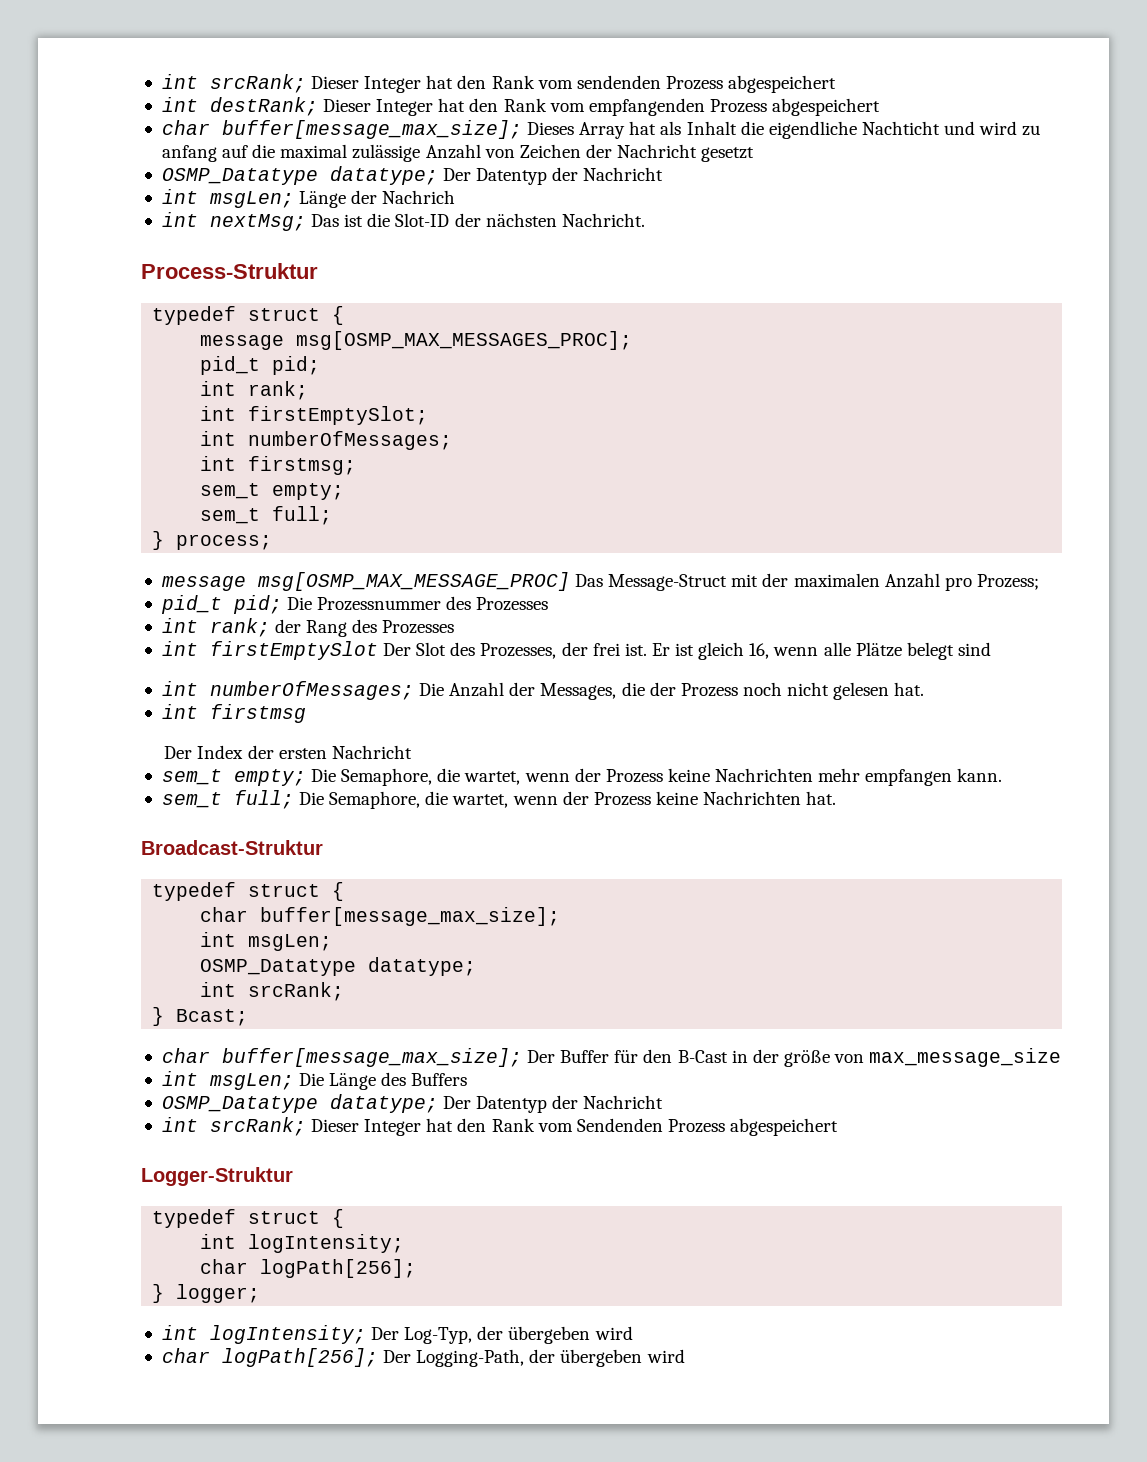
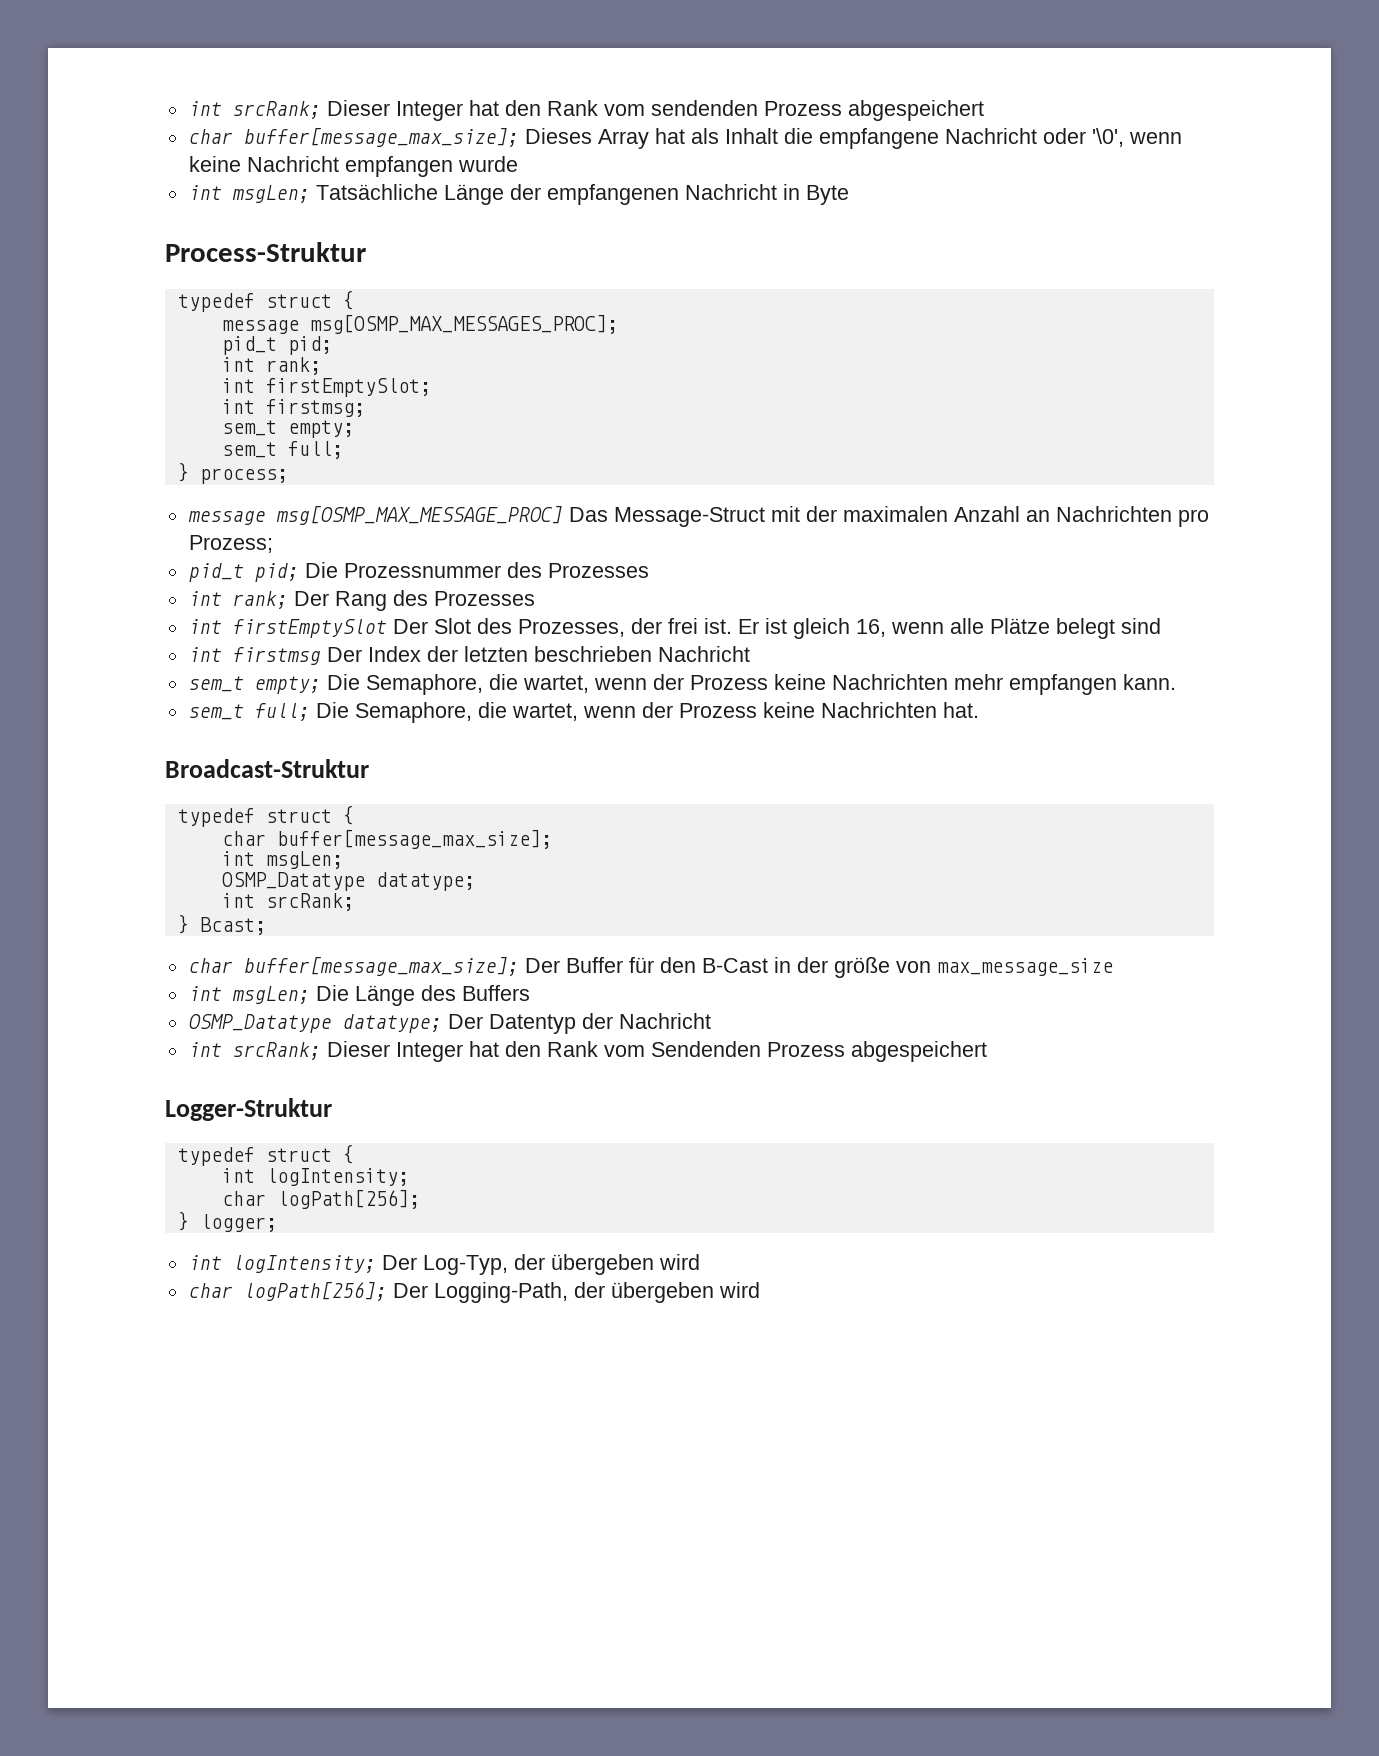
- int destRank; Dieser Integer hat den Rank vom empfangenden Prozess abgespeichert
- char buffer[message_max_size]; Dieses Array hat als Inhalt die eigendliche Nachticht und wird zu anfang auf die maximal zulässige Anzahl von Zeichen der Nachricht gesetzt
- OSMP_Datatype datatype; Der Datentyp der Nachricht
- int msgLen; Länge der Nachrich
- int nextMsg; Das ist die Slot-ID der nächsten Nachricht.
+ char buffer[message_max_size]; Dieses Array hat als Inhalt die empfangene Nachricht oder '\0', wenn keine Nachricht empfangen wurde
+ int msgLen; Tatsächliche Länge der empfangenen Nachricht in Byte
  int firstEmptySlot;
- int numberOfMessages;
- message msg[OSMP_MAX_MESSAGE_PROC] Das Message-Struct mit der maximalen Anzahl pro Prozess;
+ message msg[OSMP_MAX_MESSAGE_PROC] Das Message-Struct mit der maximalen Anzahl an Nachrichten pro Prozess;
- int rank; der Rang des Prozesses
+ int rank; Der Rang des Prozesses
- int numberOfMessages; Die Anzahl der Messages, die der Prozess noch nicht gelesen hat.
- int firstmsg
- Der Index der ersten Nachricht
+ int firstmsg Der Index der letzten beschrieben Nachricht

